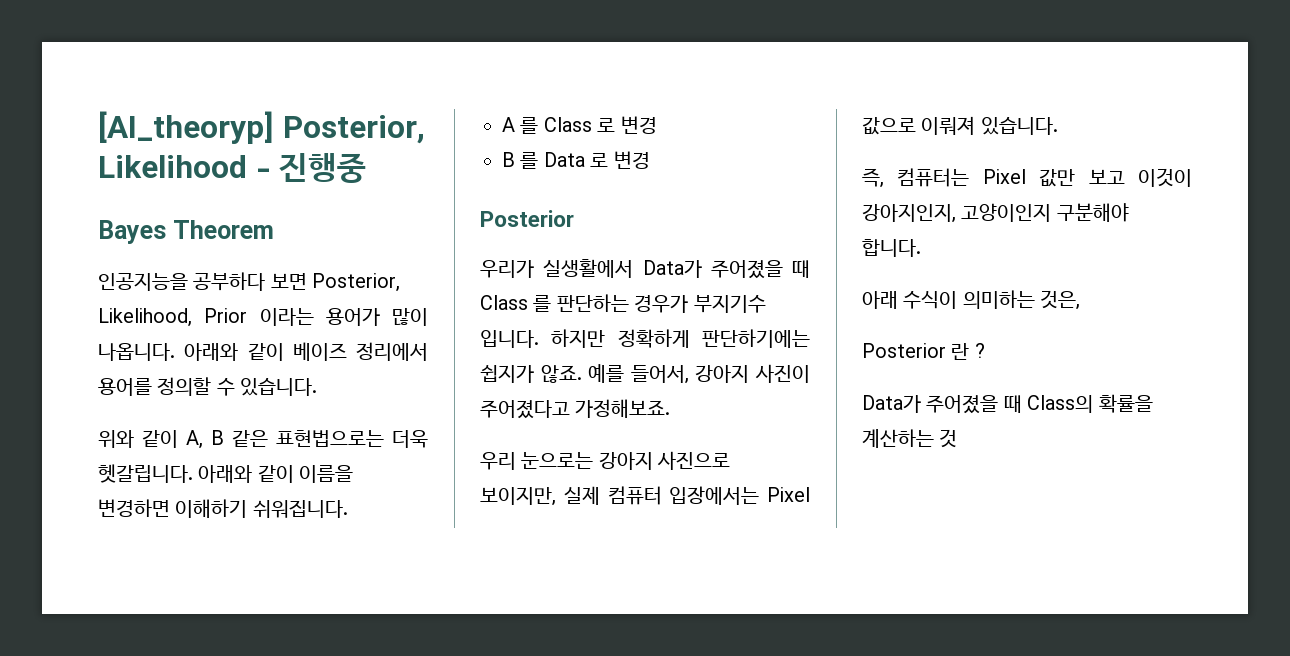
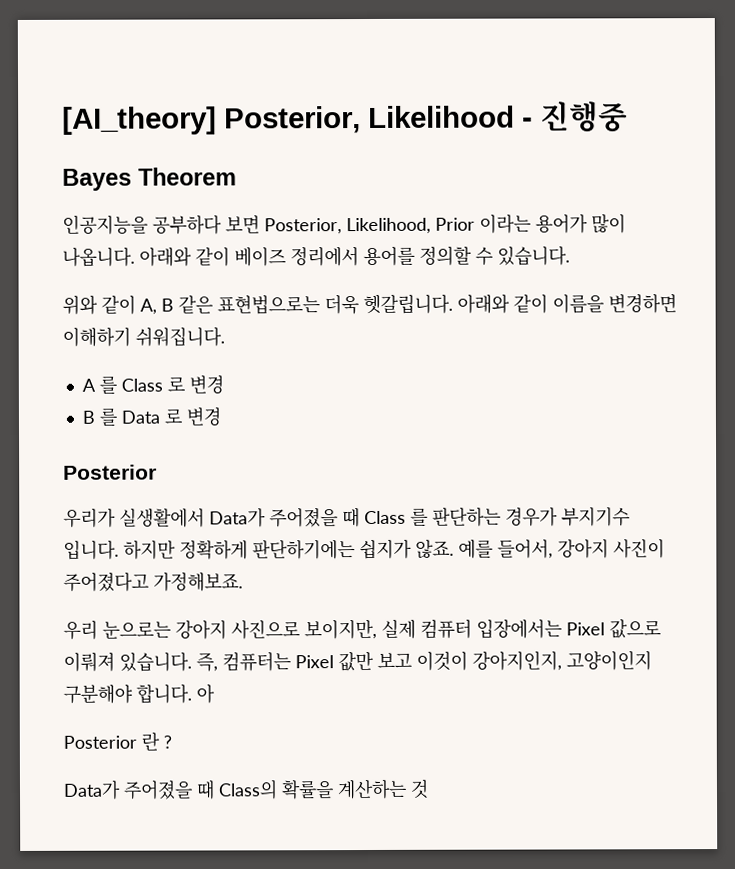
- [AI_theoryp] Posterior, Likelihood - 진행중
+ [AI_theory] Posterior, Likelihood - 진행중
- 우리 눈으로는 강아지 사진으로 보이지만, 실제 컴퓨터 입장에서는 Pixel 값으로 이뤄져 있습니다.
- 즉, 컴퓨터는 Pixel 값만 보고 이것이 강아지인지, 고양이인지 구분해야 합니다.
- 아래 수식이 의미하는 것은,
+ 우리 눈으로는 강아지 사진으로 보이지만, 실제 컴퓨터 입장에서는 Pixel 값으로 이뤄져 있습니다. 즉, 컴퓨터는 Pixel 값만 보고 이것이 강아지인지, 고양이인지 구분해야 합니다. 아

